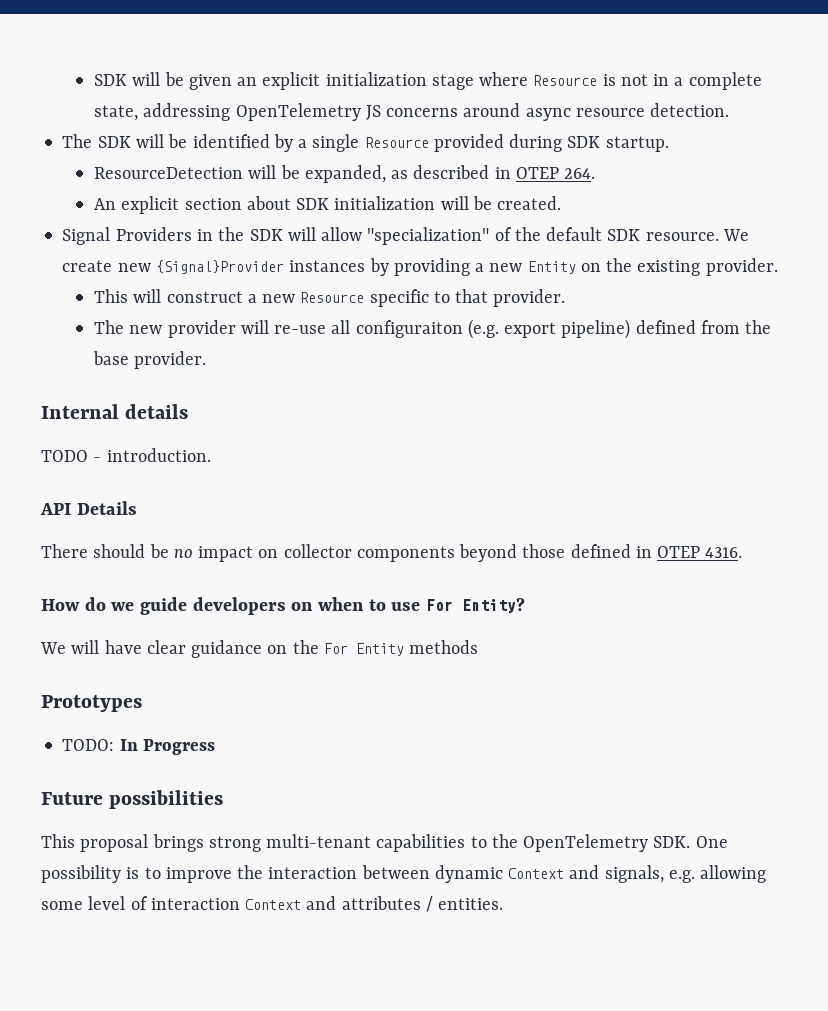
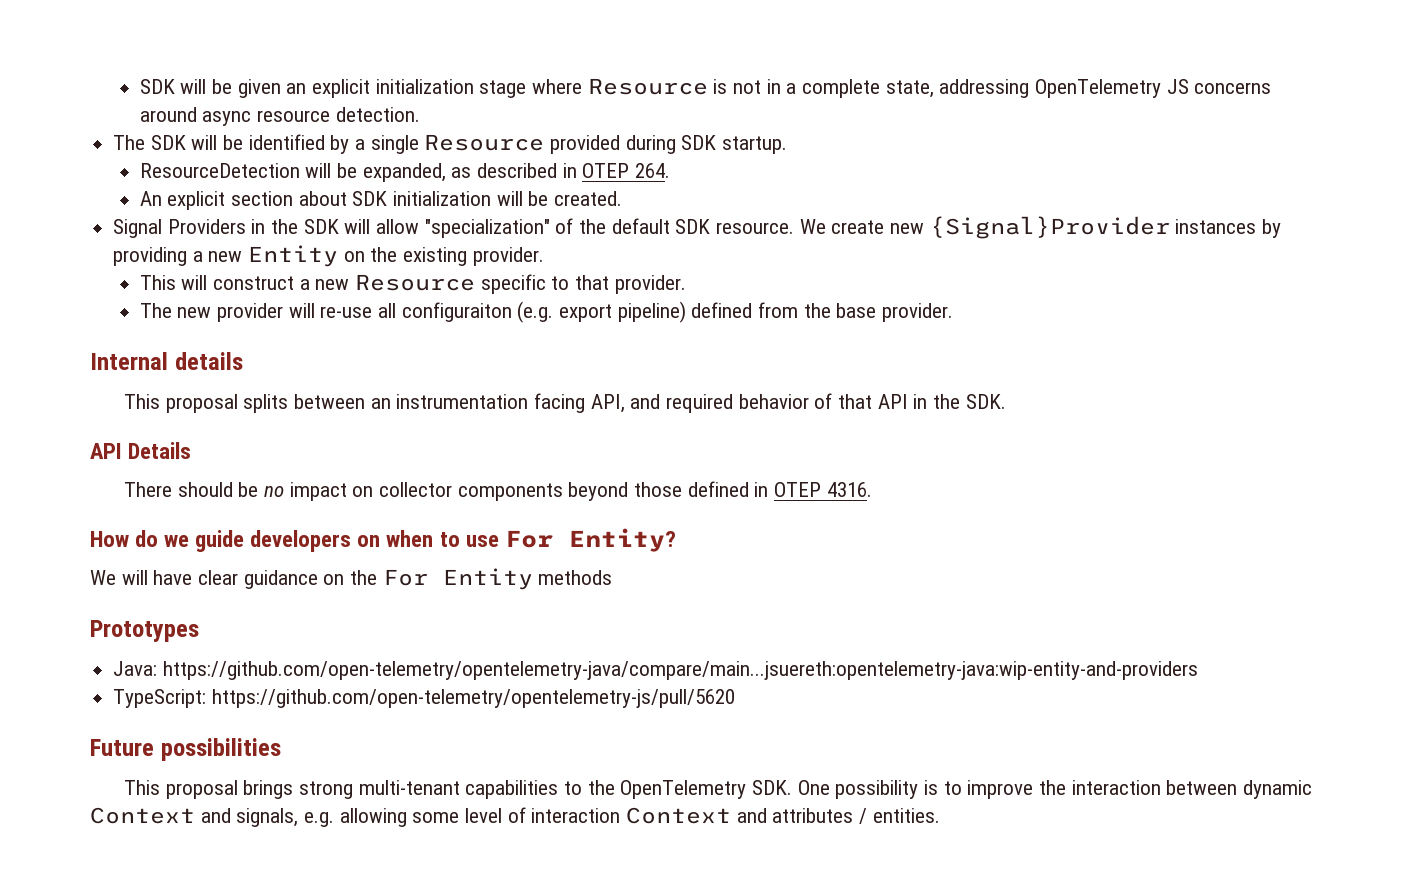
- TODO - introduction.
+ This proposal splits between an instrumentation facing API, and required behavior of that API in the SDK.
- TODO: In Progress
+ Java: https://github.com/open-telemetry/opentelemetry-java/compare/main...jsuereth:opentelemetry-java:wip-entity-and-providers
+ TypeScript: https://github.com/open-telemetry/opentelemetry-js/pull/5620

